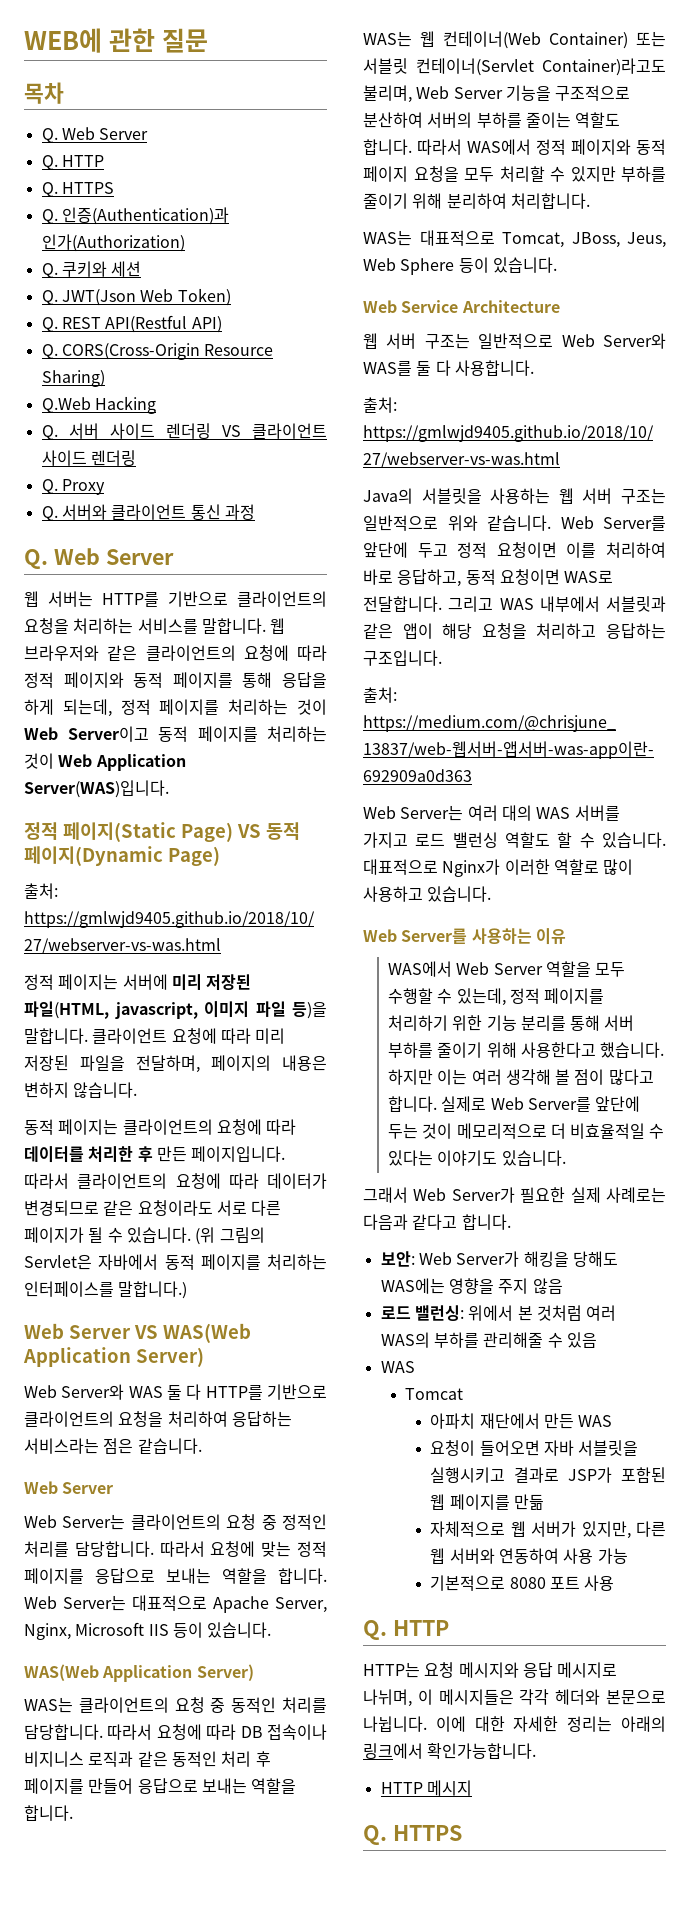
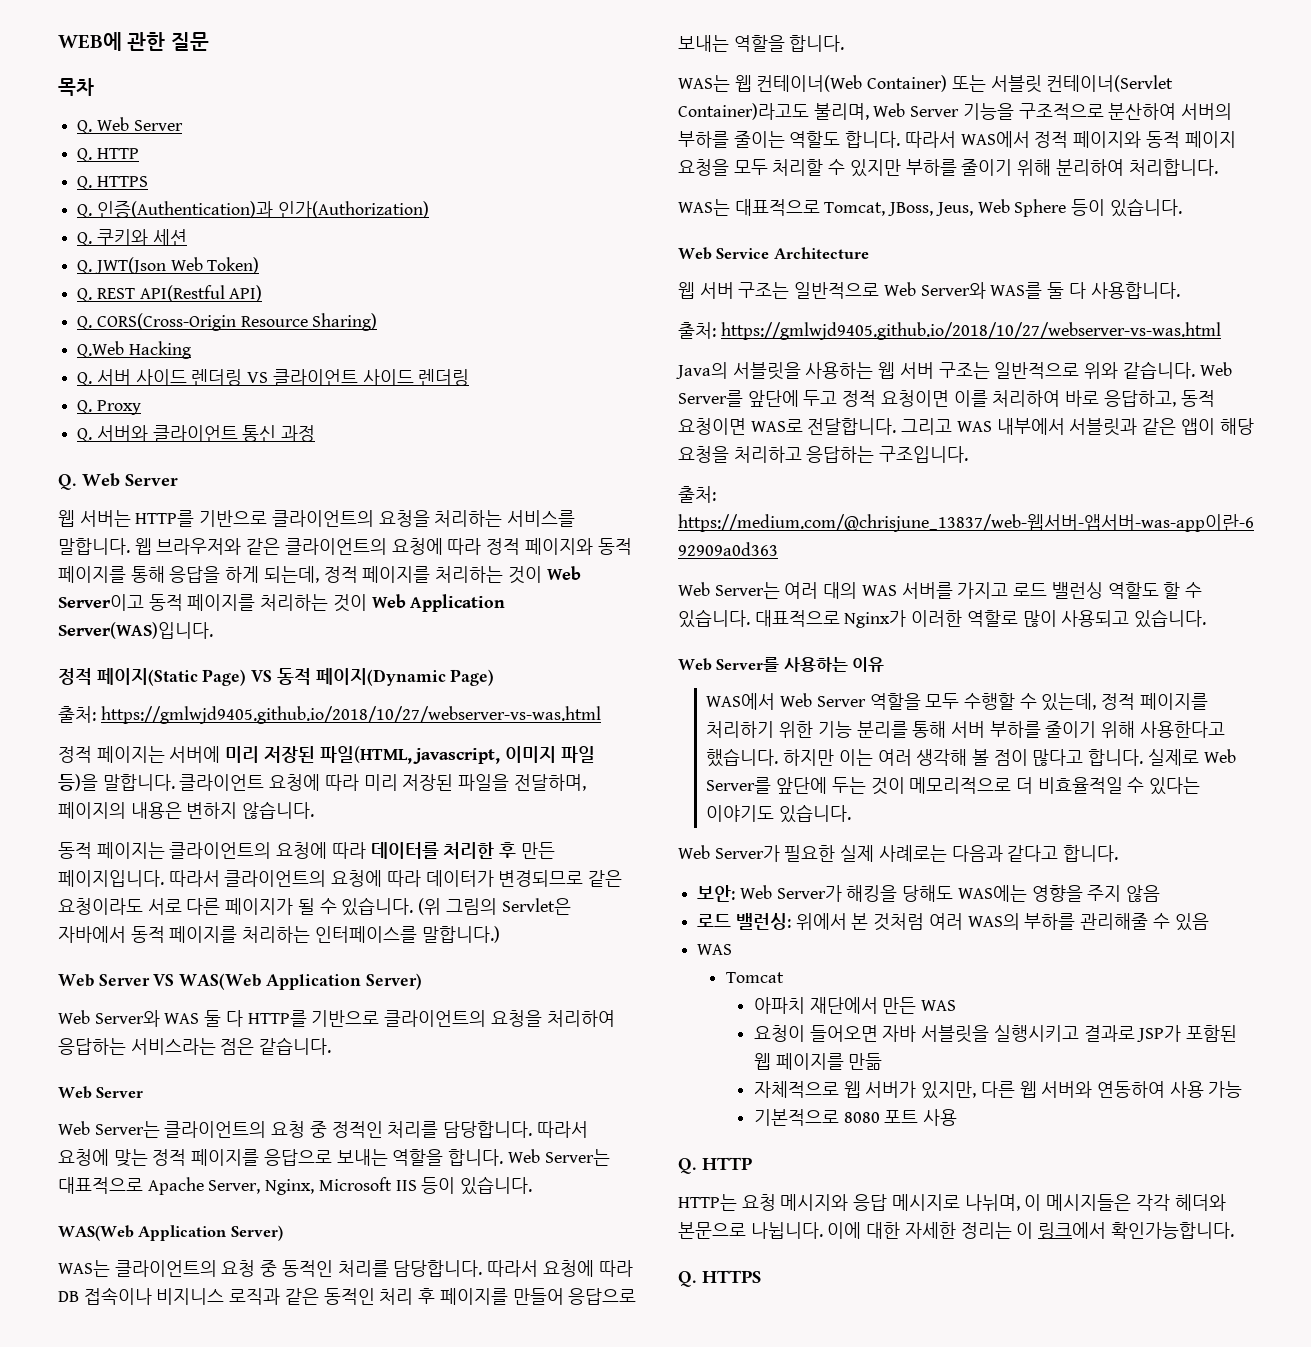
- 대표적으로 Nginx가 이러한 역할로 많이 사용하고 있습니다.
+ 대표적으로 Nginx가 이러한 역할로 많이 사용되고 있습니다.
- 그래서 Web Server가 필요한 실제 사례로는 다음과 같다고 합니다.
+ Web Server가 필요한 실제 사례로는 다음과 같다고 합니다.
- 이에 대한 자세한 정리는 아래의 링크에서 확인가능합니다.
+ 이에 대한 자세한 정리는 이 링크에서 확인가능합니다.
- HTTP 메시지

